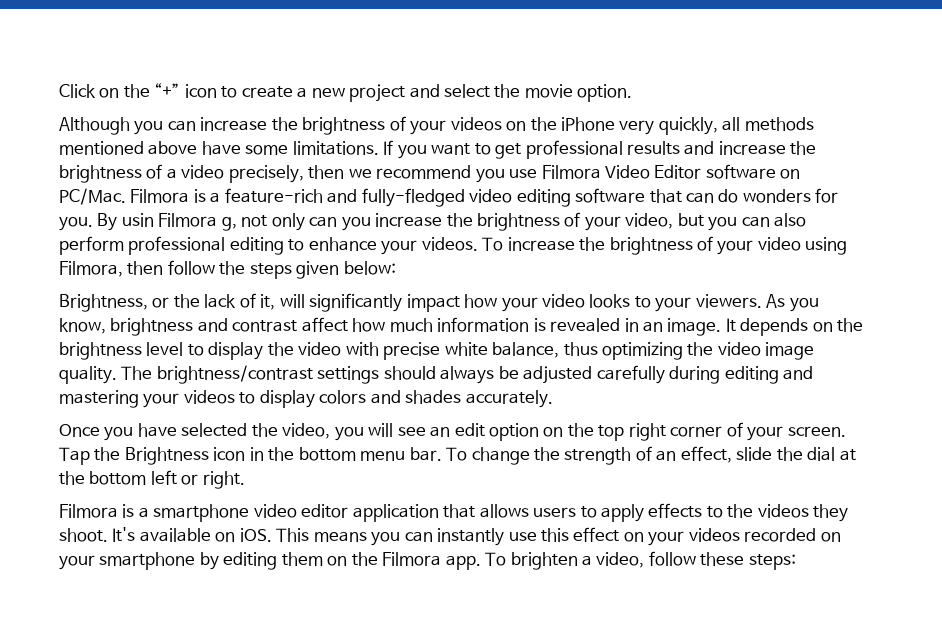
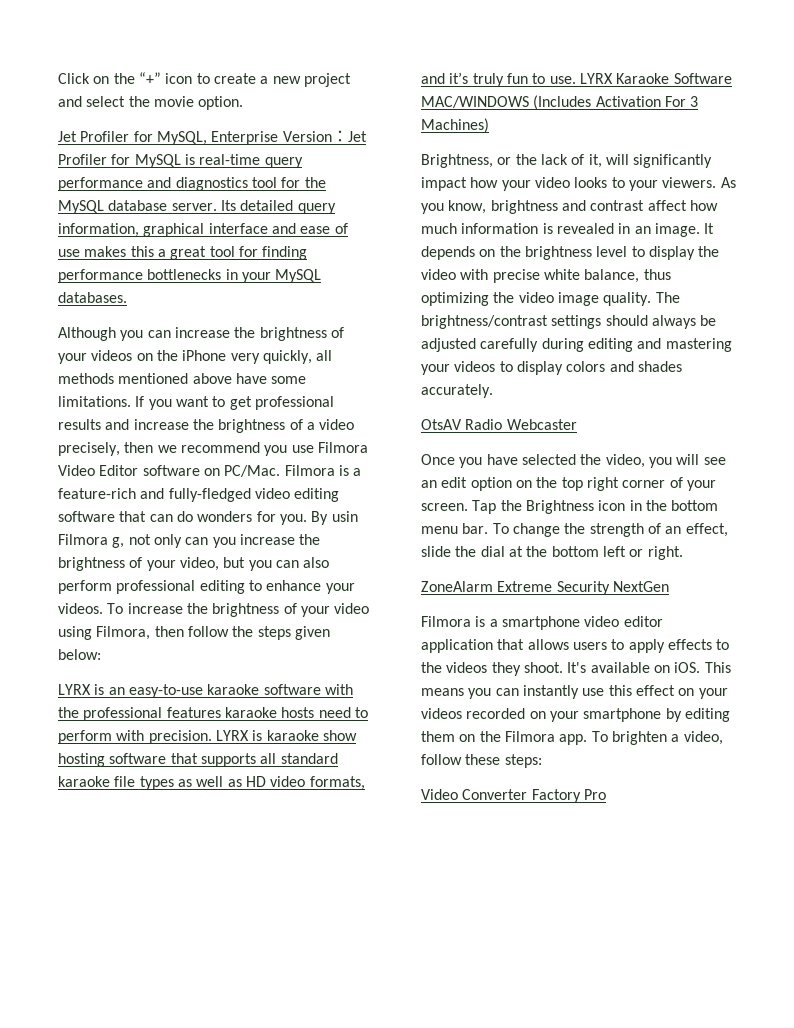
+ Jet Profiler for MySQL, Enterprise Version：Jet Profiler for MySQL is real-time query performance and diagnostics tool for the MySQL database server. Its detailed query information, graphical interface and ease of use makes this a great tool for finding performance bottlenecks in your MySQL databases.
+ LYRX is an easy-to-use karaoke software with the professional features karaoke hosts need to perform with precision. LYRX is karaoke show hosting software that supports all standard karaoke file types as well as HD video formats, and it’s truly fun to use. LYRX Karaoke Software MAC/WINDOWS (Includes Activation For 3 Machines)
+ OtsAV Radio Webcaster
+ ZoneAlarm Extreme Security NextGen
+ Video Converter Factory Pro

